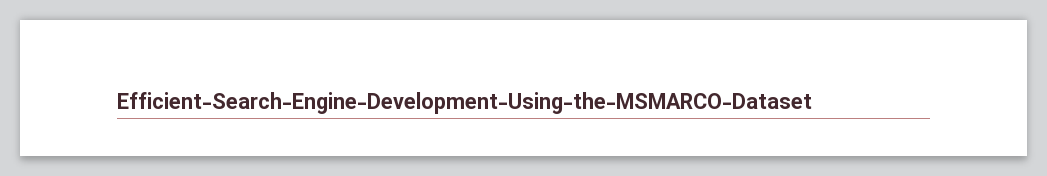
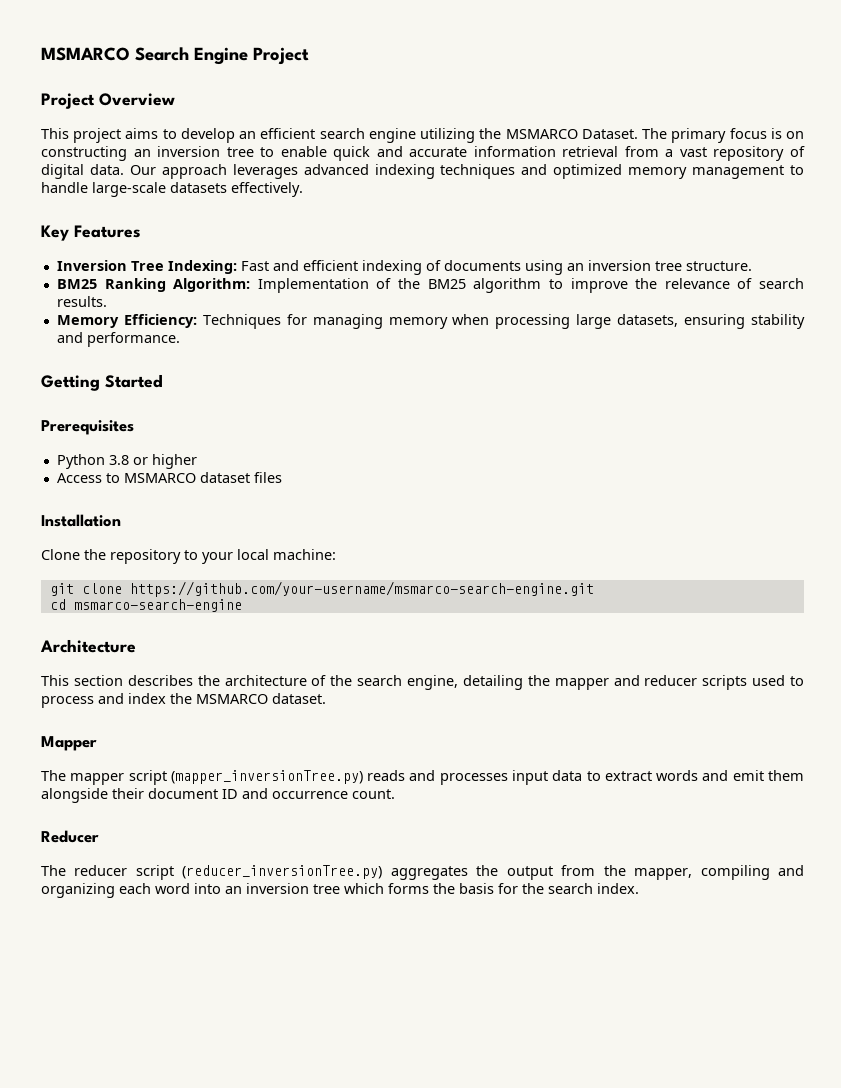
- Efficient-Search-Engine-Development-Using-the-MSMARCO-Dataset
+ MSMARCO Search Engine Project
+ Project Overview
+ This project aims to develop an efficient search engine utilizing the MSMARCO Dataset. The primary focus is on constructing an inversion tree to enable quick and accurate information retrieval from a vast repository of digital data. Our approach leverages advanced indexing techniques and optimized memory management to handle large-scale datasets effectively.
+ Key Features
+ Inversion Tree Indexing: Fast and efficient indexing of documents using an inversion tree structure.
+ BM25 Ranking Algorithm: Implementation of the BM25 algorithm to improve the relevance of search results.
+ Memory Efficiency: Techniques for managing memory when processing large datasets, ensuring stability and performance.
+ Getting Started
+ Prerequisites
+ Python 3.8 or higher
+ Access to MSMARCO dataset files
+ Installation
+ Clone the repository to your local machine:
+ git clone https://github.com/your-username/msmarco-search-engine.git
+ cd msmarco-search-engine
+ Architecture
+ This section describes the architecture of the search engine, detailing the mapper and reducer scripts used to process and index the MSMARCO dataset.
+ Mapper
+ The mapper script (mapper_inversionTree.py) reads and processes input data to extract words and emit them alongside their document ID and occurrence count.
+ Reducer
+ The reducer script (reducer_inversionTree.py) aggregates the output from the mapper, compiling and organizing each word into an inversion tree which forms the basis for the search index.

